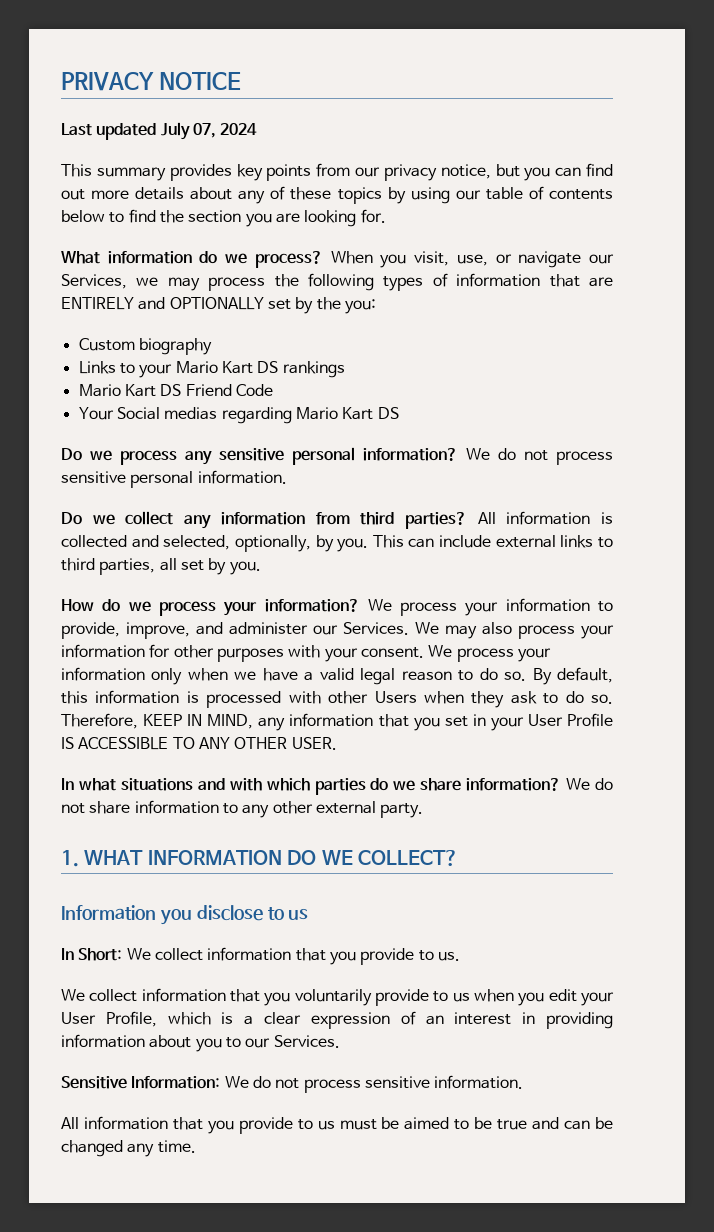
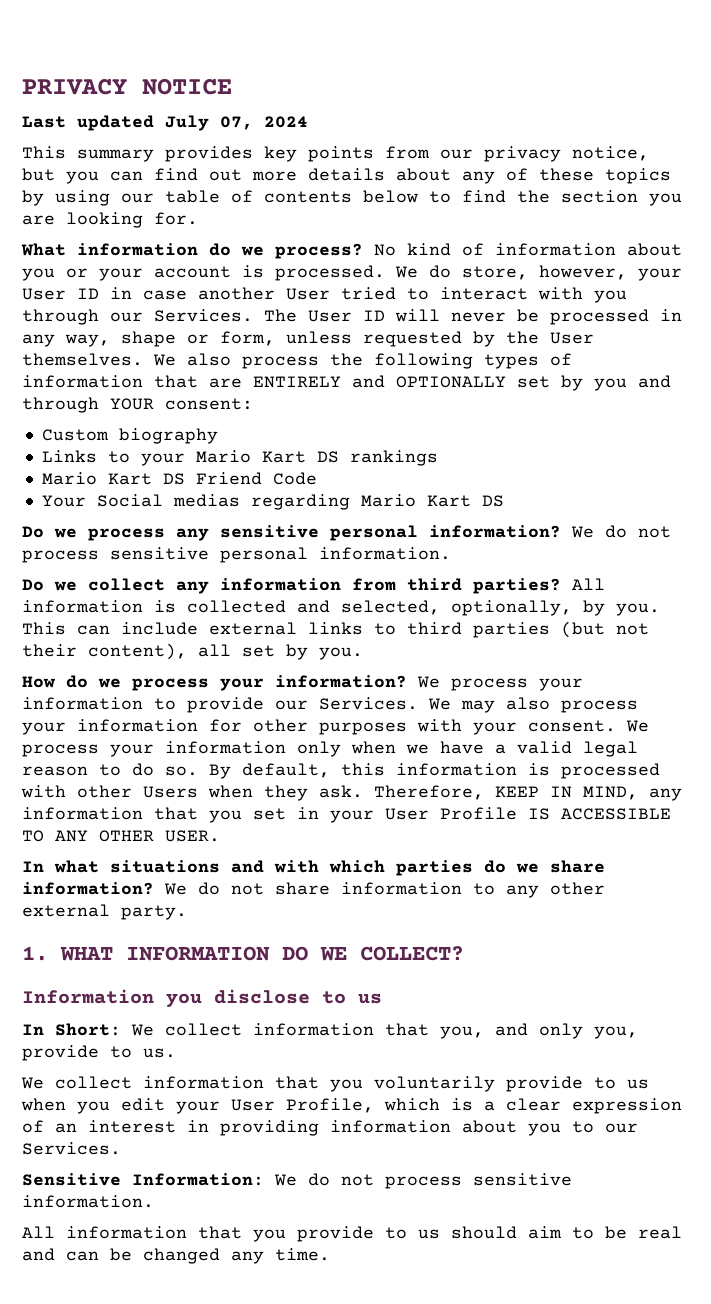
- When you visit, use, or navigate our Services, we may process the following types of information that are ENTIRELY and OPTIONALLY set by the you:
+ No kind of information about you or your account is processed. We do store, however, your User ID in case another User tried to interact with you through our Services. The User ID will never be processed in any way, shape or form, unless requested by the User themselves. We also process the following types of information that are ENTIRELY and OPTIONALLY set by you and through YOUR consent:
- This can include external links to third parties, all set by you.
+ This can include external links to third parties (but not their content), all set by you.
- We process your information to provide, improve, and administer our Services.
+ We process your information to provide our Services.
- By default, this information is processed with other Users when they ask to do so.
+ By default, this information is processed with other Users when they ask.
- In Short: We collect information that you provide to us.
+ In Short: We collect information that you, and only you, provide to us.
- All information that you provide to us must be aimed to be true and can be changed any time.
+ All information that you provide to us should aim to be real and can be changed any time.

